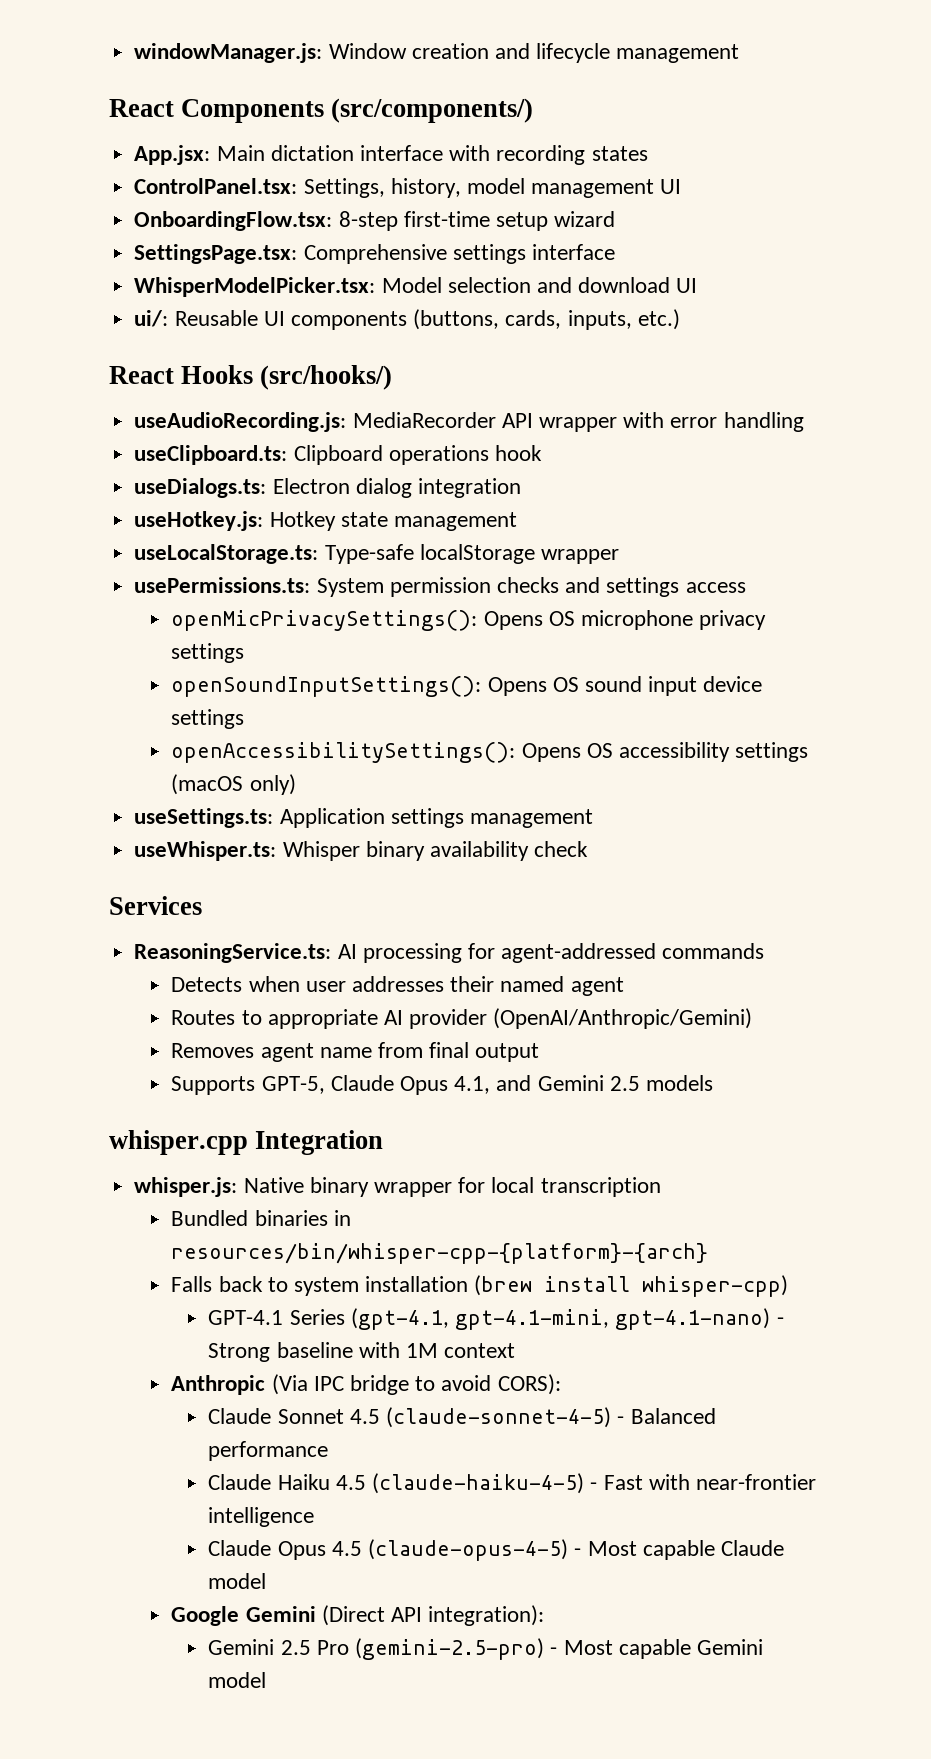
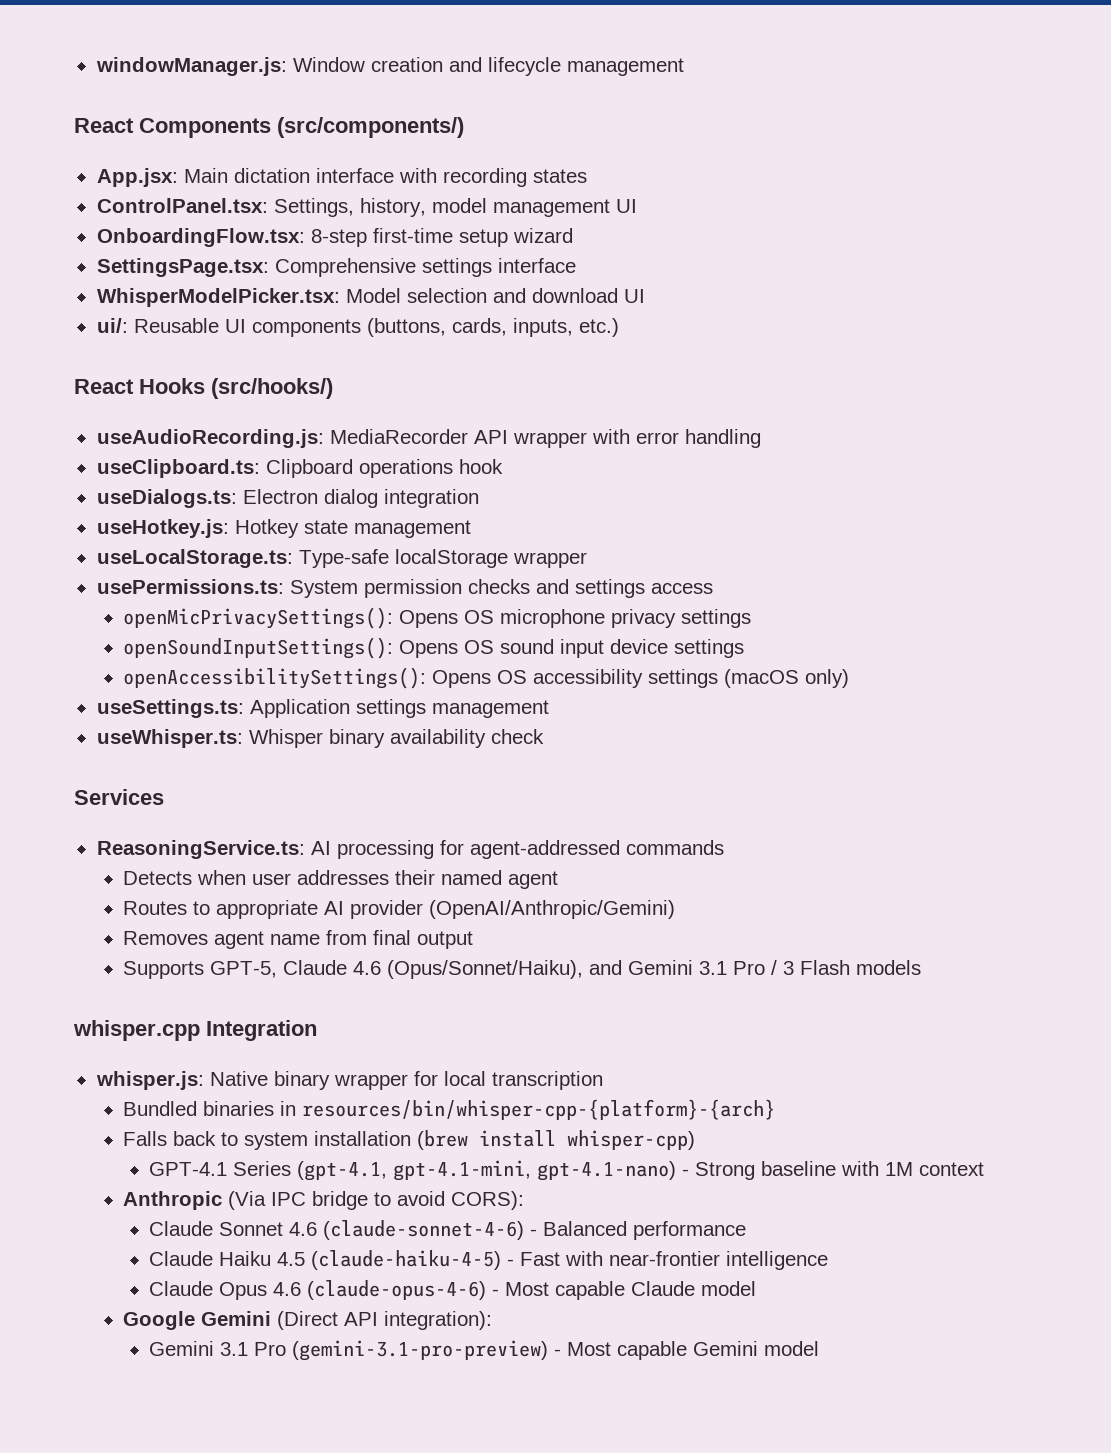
- Supports GPT-5, Claude Opus 4.1, and Gemini 2.5 models
+ Supports GPT-5, Claude 4.6 (Opus/Sonnet/Haiku), and Gemini 3.1 Pro / 3 Flash models
- Claude Sonnet 4.5 (claude-sonnet-4-5) - Balanced performance
+ Claude Sonnet 4.6 (claude-sonnet-4-6) - Balanced performance
- Claude Opus 4.5 (claude-opus-4-5) - Most capable Claude model
+ Claude Opus 4.6 (claude-opus-4-6) - Most capable Claude model
- Gemini 2.5 Pro (gemini-2.5-pro) - Most capable Gemini model
+ Gemini 3.1 Pro (gemini-3.1-pro-preview) - Most capable Gemini model

